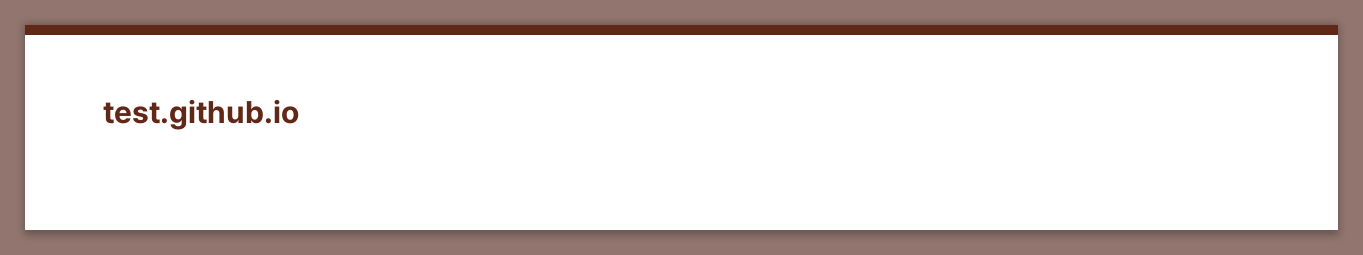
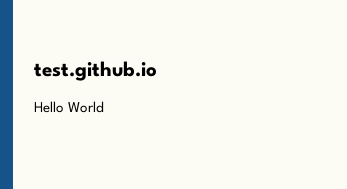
+ Hello World

